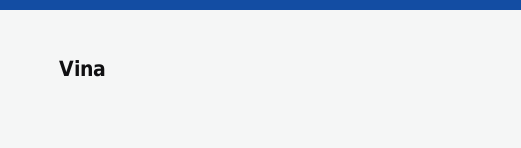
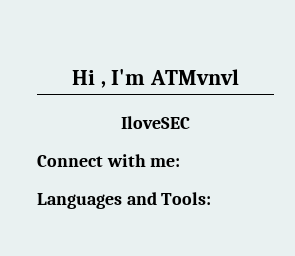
- Vina
+ Hi , I'm ATMvnvl
+ IloveSEC
+ Connect with me:
+ Languages and Tools:

